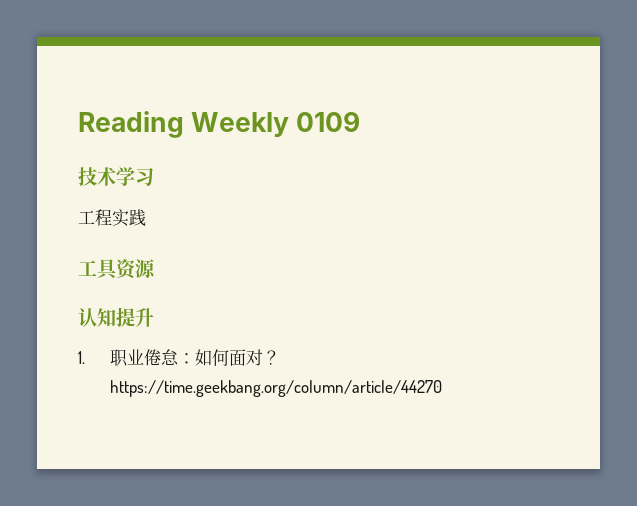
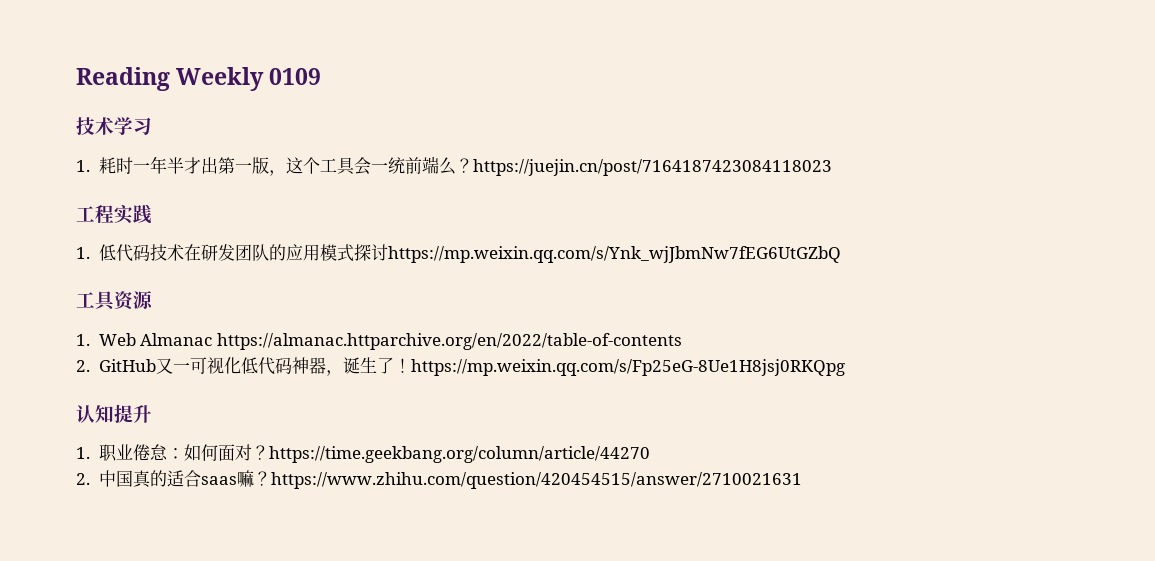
+ 1.耗时一年半才出第一版，这个工具会一统前端么？https://juejin.cn/post/7164187423084118023
  工程实践
+ 1.低代码技术在研发团队的应用模式探讨https://mp.weixin.qq.com/s/Ynk_wjJbmNw7fEG6UtGZbQ
  工具资源
+ 1. Web Almanac https://almanac.httparchive.org/en/2022/table-of-contents
+ 2. GitHub又一可视化低代码神器，诞生了！https://mp.weixin.qq.com/s/Fp25eG-8Ue1H8jsj0RKQpg
+ 2.中国真的适合saas嘛？https://www.zhihu.com/question/420454515/answer/2710021631

